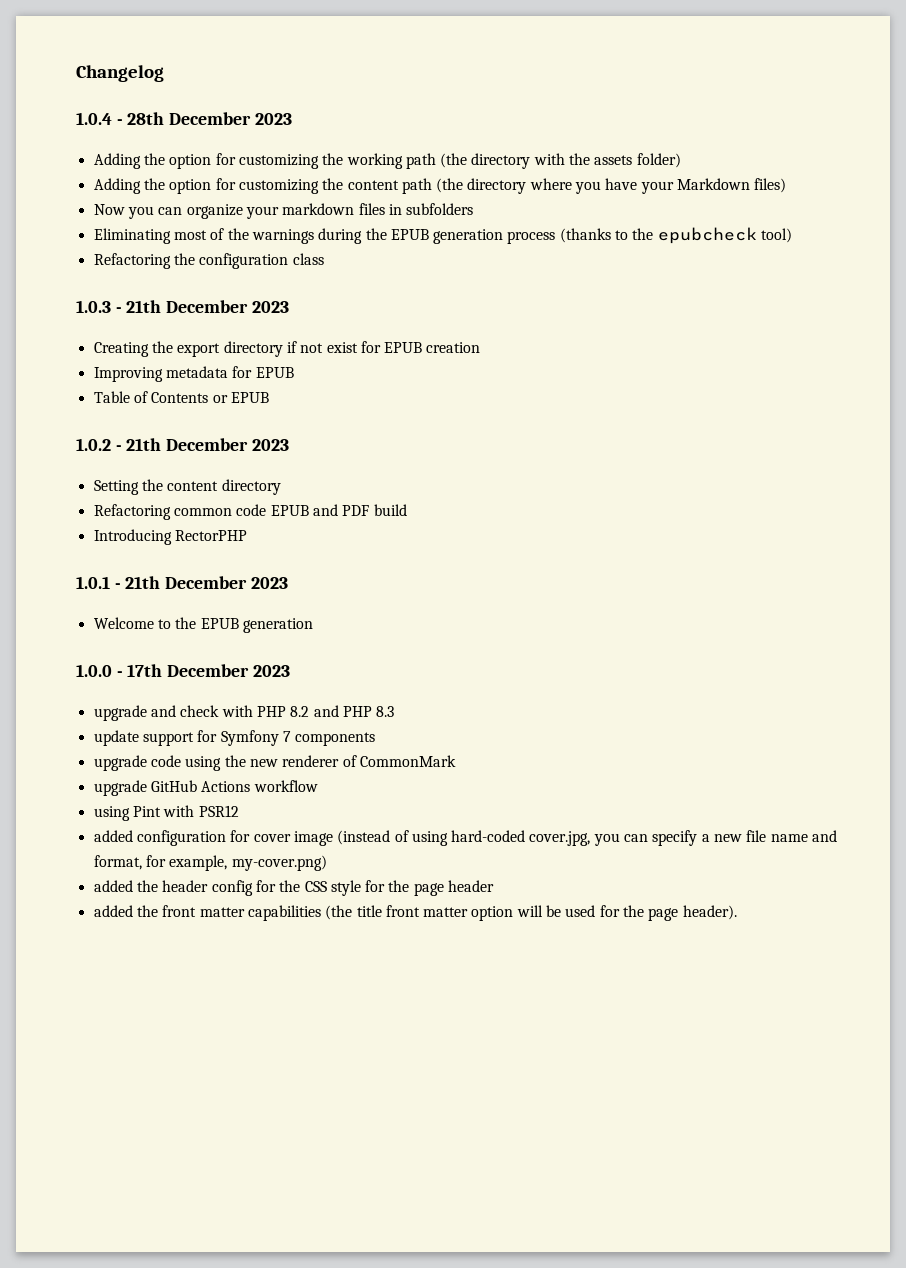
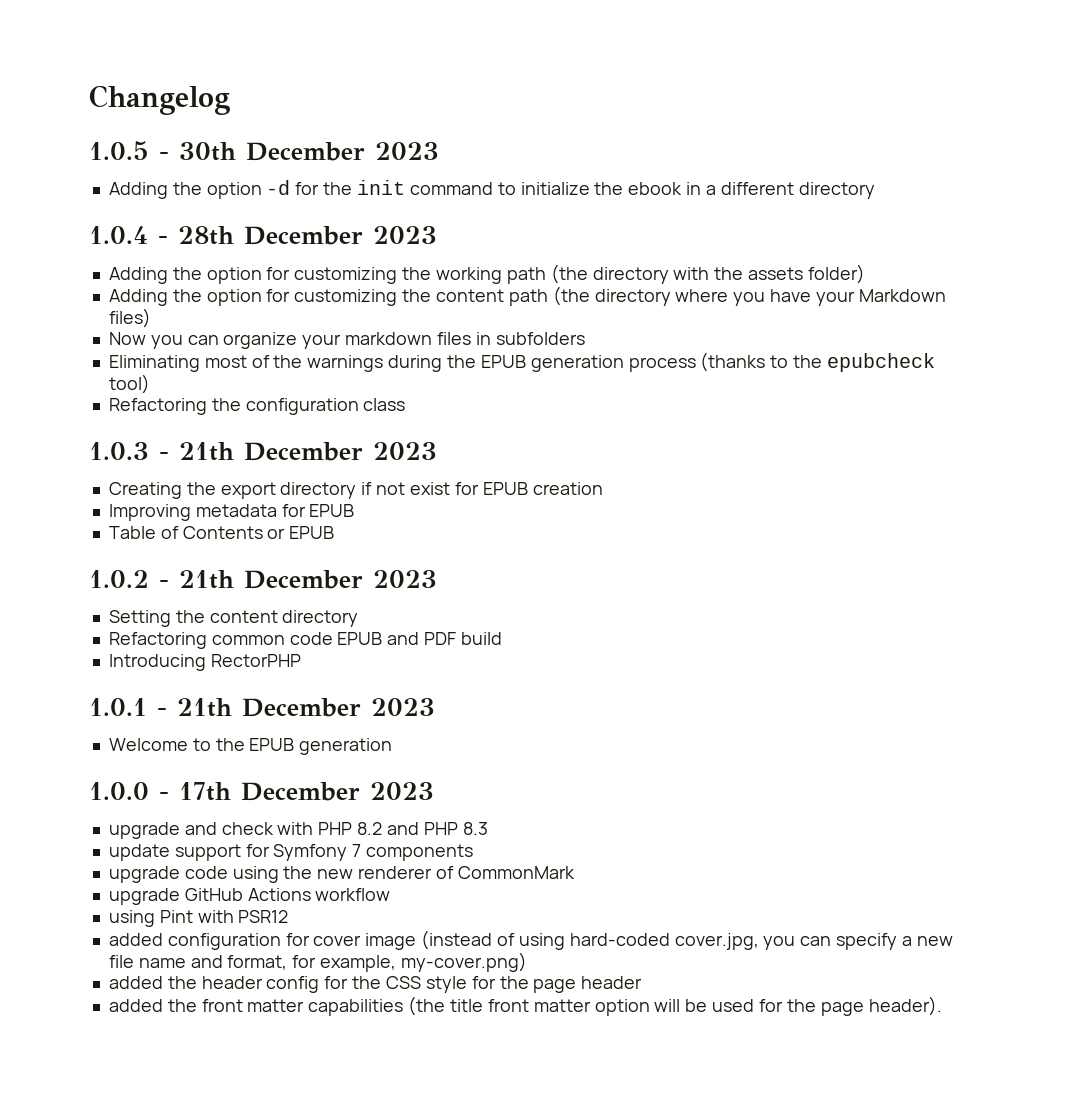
+ 1.0.5 - 30th December 2023
+ Adding the option -d for the init command to initialize the ebook in a different directory

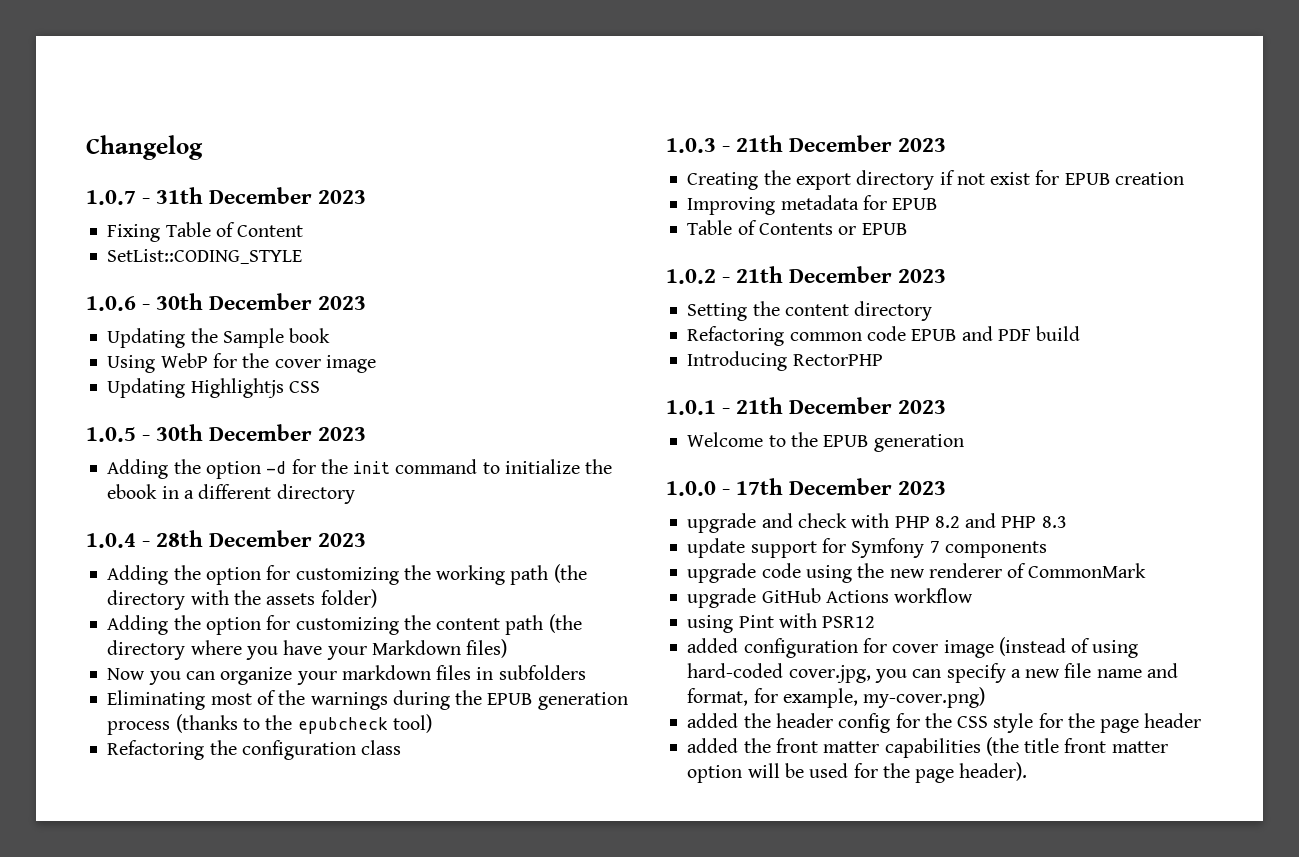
+ 1.0.7 - 31th December 2023
+ Fixing Table of Content
+ SetList::CODING_STYLE
+ 1.0.6 - 30th December 2023
+ Updating the Sample book
+ Using WebP for the cover image
+ Updating Highlightjs CSS

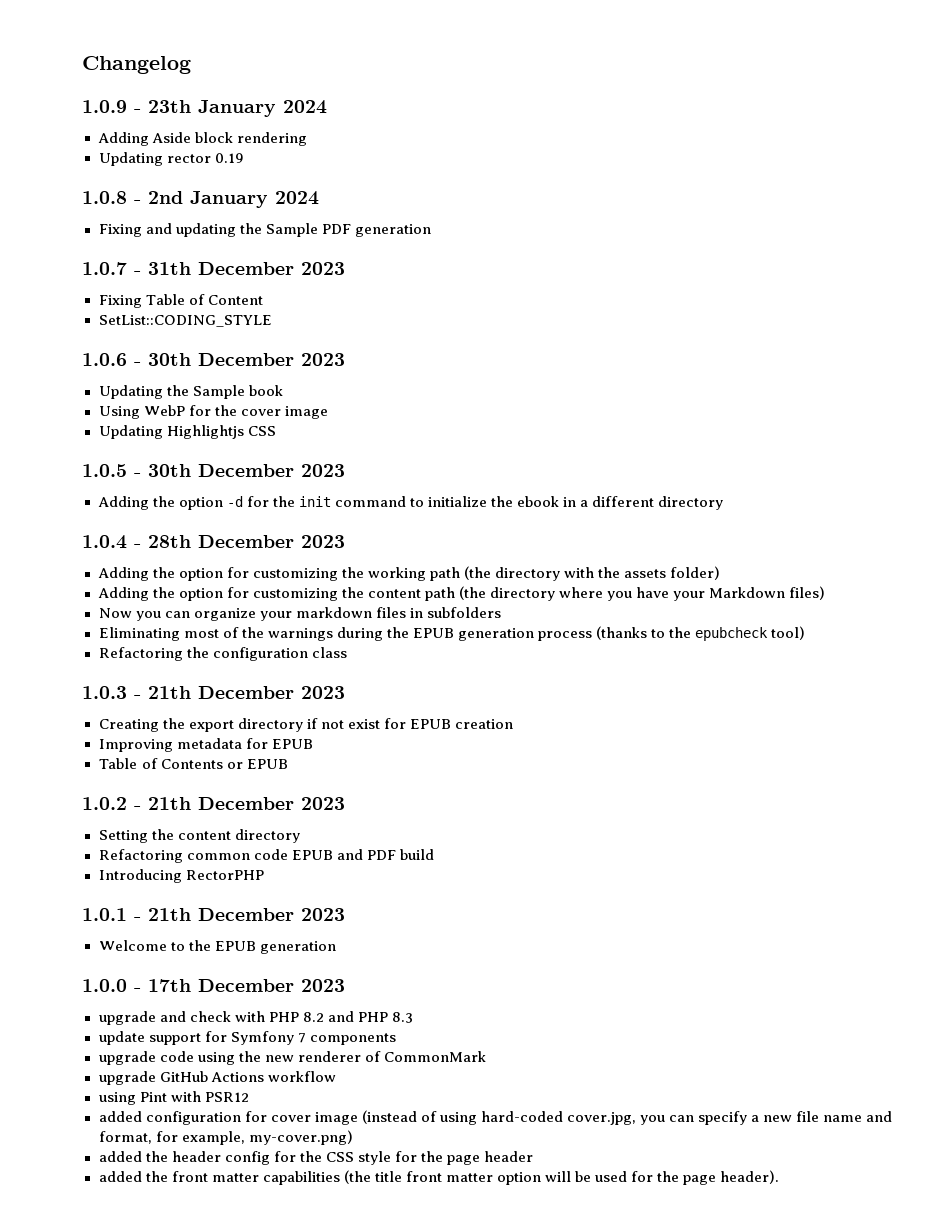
+ 1.0.9 - 23th January 2024
+ Adding Aside block rendering
+ Updating rector 0.19
+ 1.0.8 - 2nd January 2024
+ Fixing and updating the Sample PDF generation

